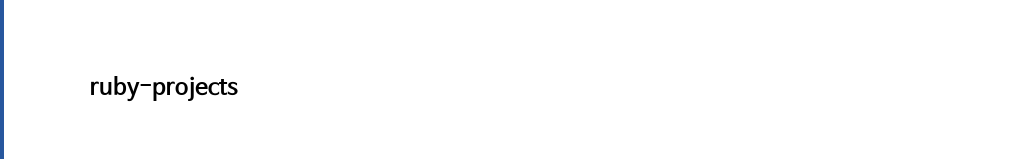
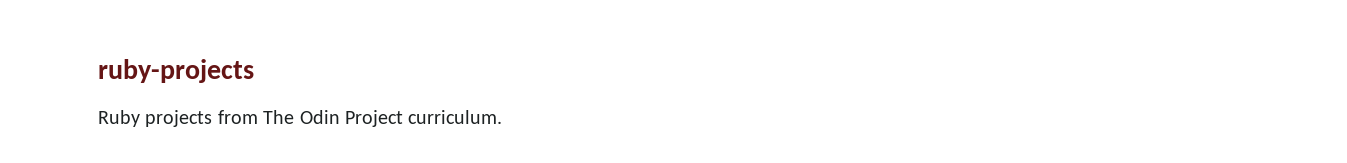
+ Ruby projects from The Odin Project curriculum.

